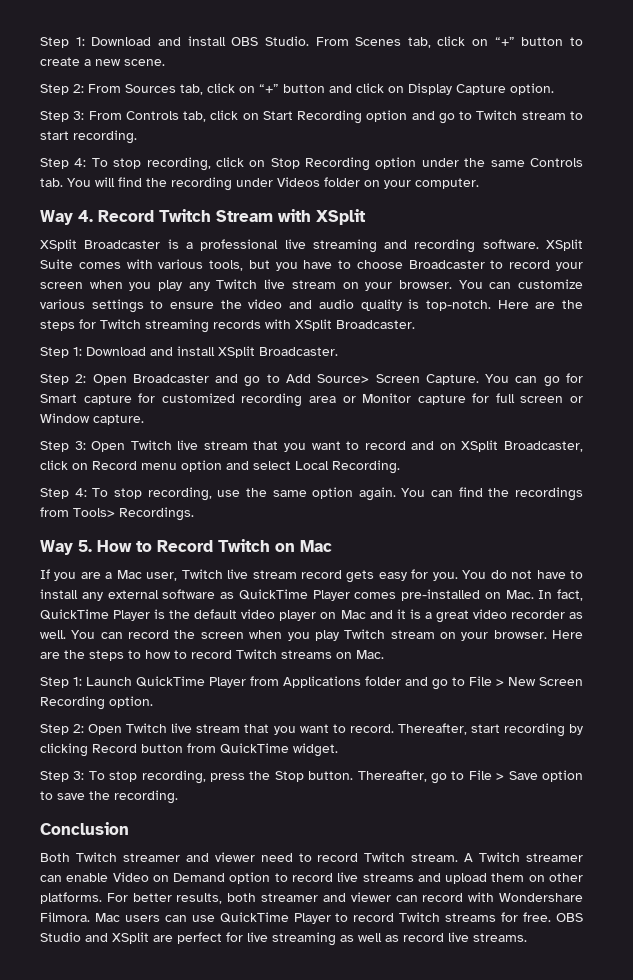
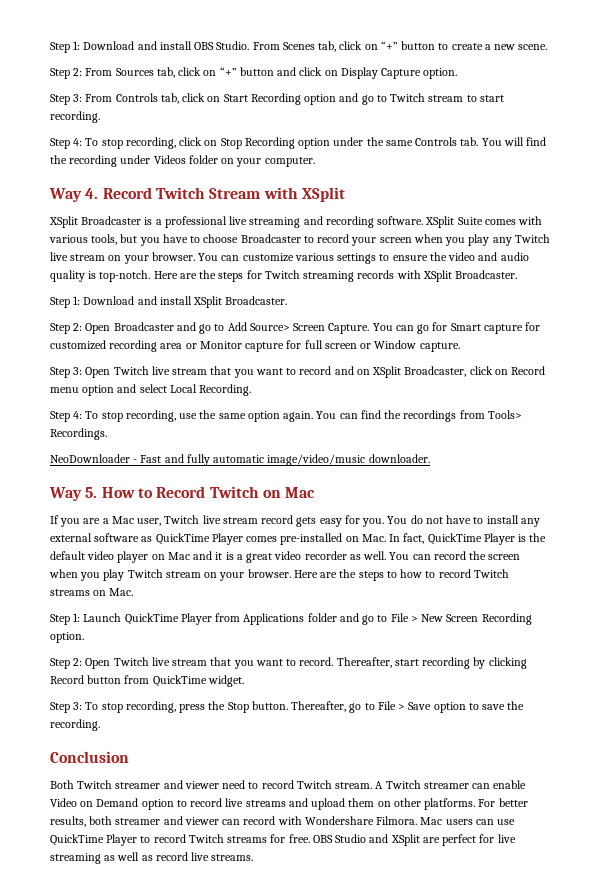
+ NeoDownloader - Fast and fully automatic image/video/music downloader.

